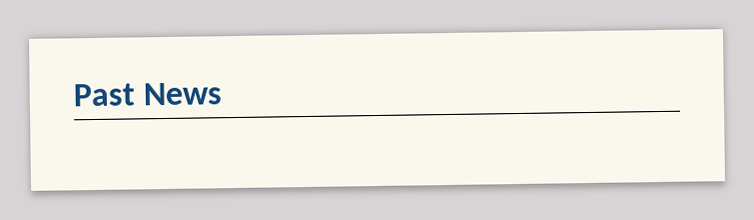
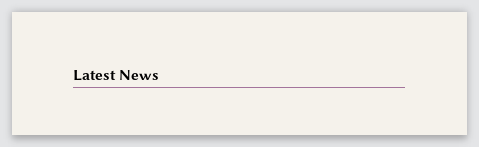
- Past News
+ Latest News

